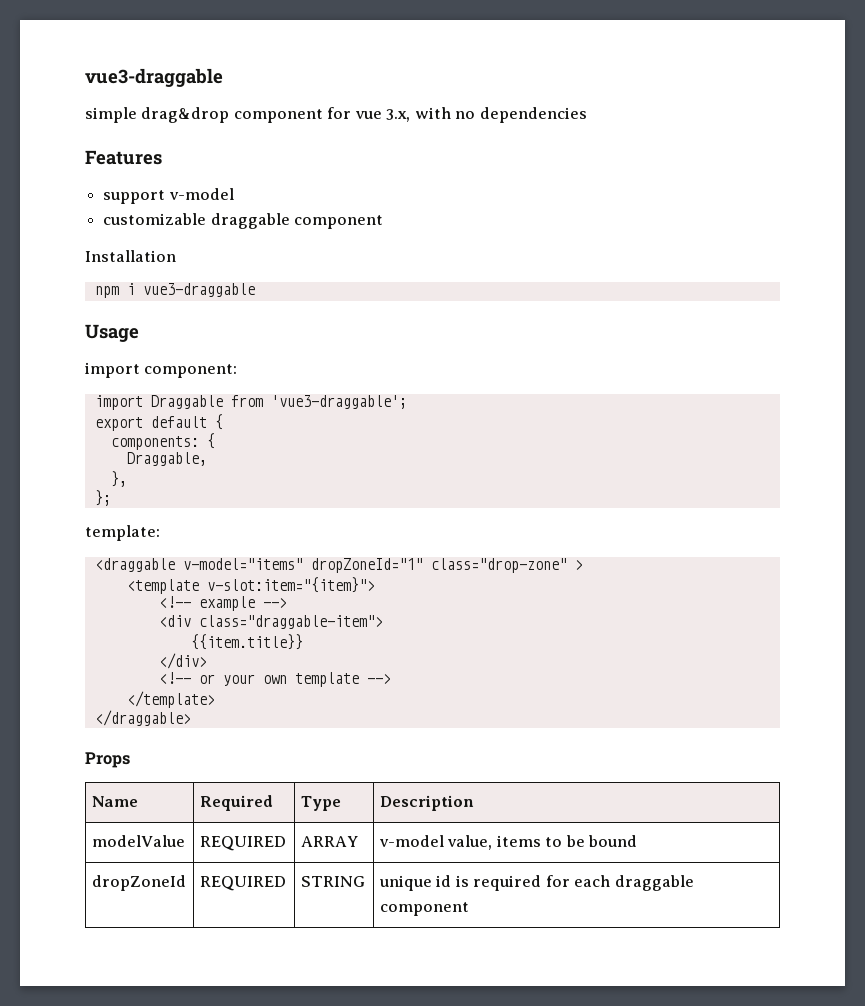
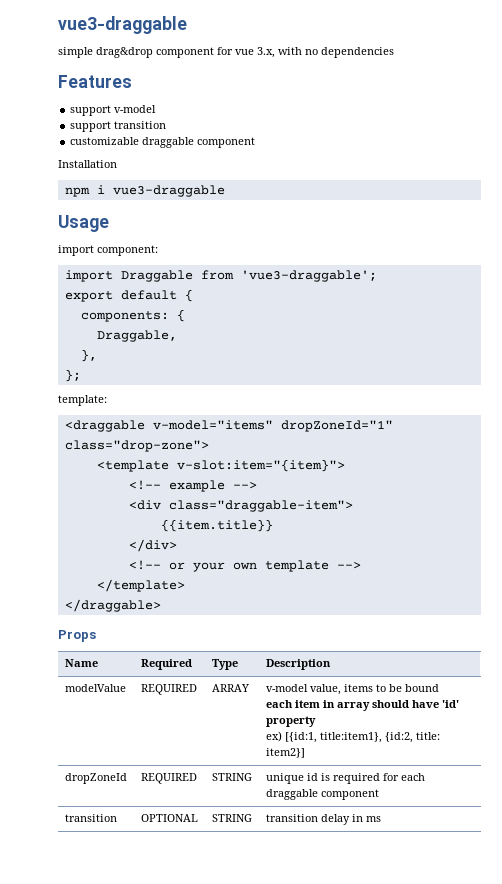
+ support transition
- <draggable v-model="items" dropZoneId="1" class="drop-zone" >
+ <draggable v-model="items" dropZoneId="1" class="drop-zone">
  modelValue | REQUIRED | ARRAY | v-model value, items to be bound
+ each item in array should have 'id' property
+ ex) [{id:1, title:item1}, {id:2, title: item2}]
+ transition | OPTIONAL | STRING | transition delay in ms

